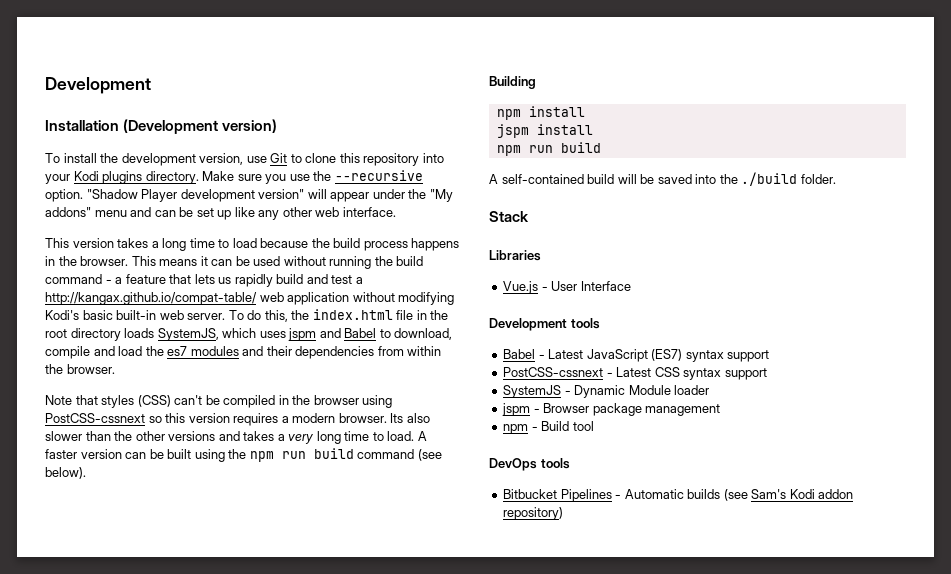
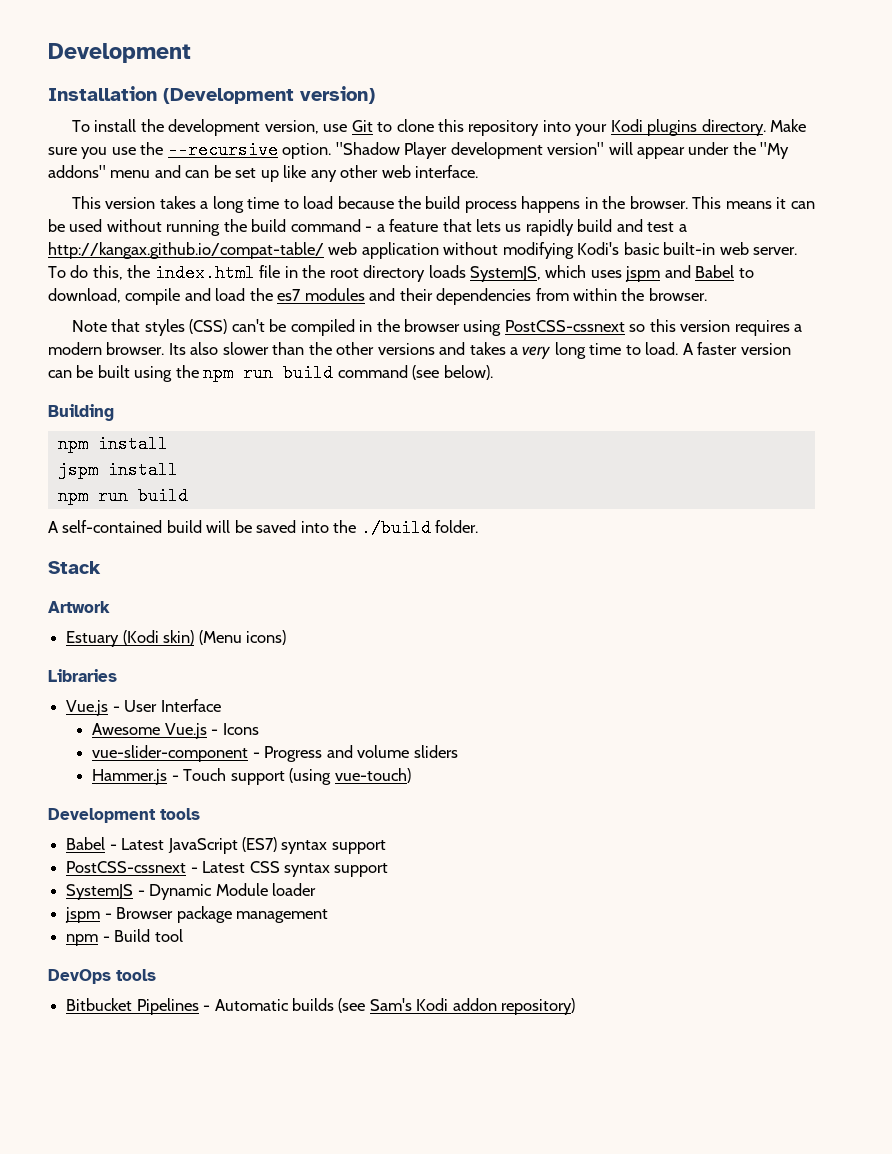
+ Artwork
+ Estuary (Kodi skin) (Menu icons)
+ Awesome Vue.js - Icons
+ vue-slider-component - Progress and volume sliders
+ Hammer.js - Touch support (using vue-touch)

